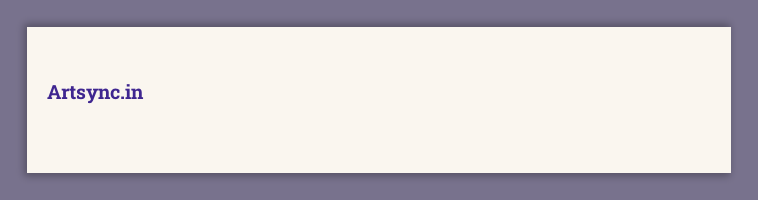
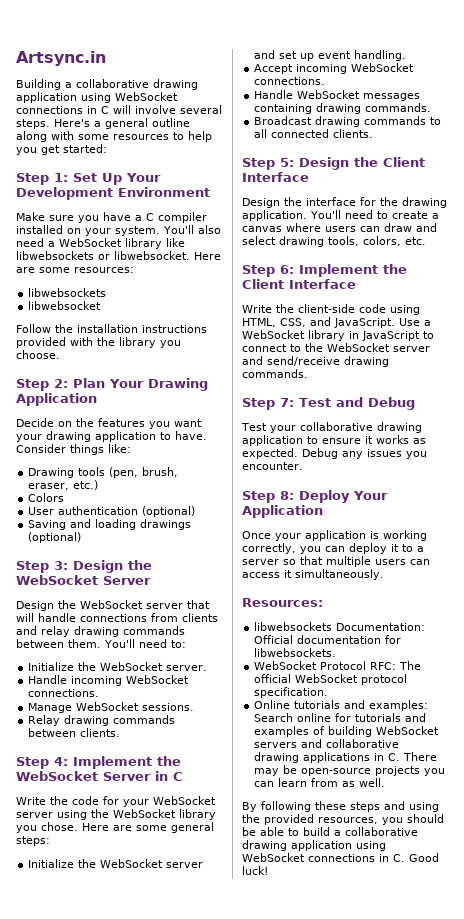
+ Building a collaborative drawing application using WebSocket connections in C will involve several steps. Here's a general outline along with some resources to help you get started:
+ Step 1: Set Up Your Development Environment
+ Make sure you have a C compiler installed on your system. You'll also need a WebSocket library like libwebsockets or libwebsocket. Here are some resources:
+ libwebsockets
+ libwebsocket
+ Follow the installation instructions provided with the library you choose.
+ Step 2: Plan Your Drawing Application
+ Decide on the features you want your drawing application to have. Consider things like:
+ Drawing tools (pen, brush, eraser, etc.)
+ Colors
+ User authentication (optional)
+ Saving and loading drawings (optional)
+ Step 3: Design the WebSocket Server
+ Design the WebSocket server that will handle connections from clients and relay drawing commands between them. You'll need to:
+ Initialize the WebSocket server.
+ Handle incoming WebSocket connections.
+ Manage WebSocket sessions.
+ Relay drawing commands between clients.
+ Step 4: Implement the WebSocket Server in C
+ Write the code for your WebSocket server using the WebSocket library you chose. Here are some general steps:
+ Initialize the WebSocket server and set up event handling.
+ Accept incoming WebSocket connections.
+ Handle WebSocket messages containing drawing commands.
+ Broadcast drawing commands to all connected clients.
+ Step 5: Design the Client Interface
+ Design the interface for the drawing application. You'll need to create a canvas where users can draw and select drawing tools, colors, etc.
+ Step 6: Implement the Client Interface
+ Write the client-side code using HTML, CSS, and JavaScript. Use a WebSocket library in JavaScript to connect to the WebSocket server and send/receive drawing commands.
+ Step 7: Test and Debug
+ Test your collaborative drawing application to ensure it works as expected. Debug any issues you encounter.
+ Step 8: Deploy Your Application
+ Once your application is working correctly, you can deploy it to a server so that multiple users can access it simultaneously.
+ Resources:
+ libwebsockets Documentation: Official documentation for libwebsockets.
+ WebSocket Protocol RFC: The official WebSocket protocol specification.
+ Online tutorials and examples: Search online for tutorials and examples of building WebSocket servers and collaborative drawing applications in C. There may be open-source projects you can learn from as well.
+ By following these steps and using the provided resources, you should be able to build a collaborative drawing application using WebSocket connections in C. Good luck!

